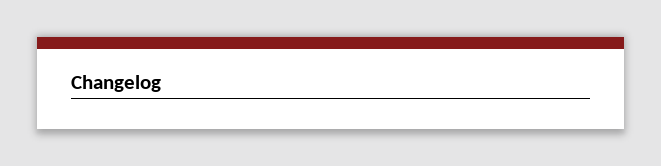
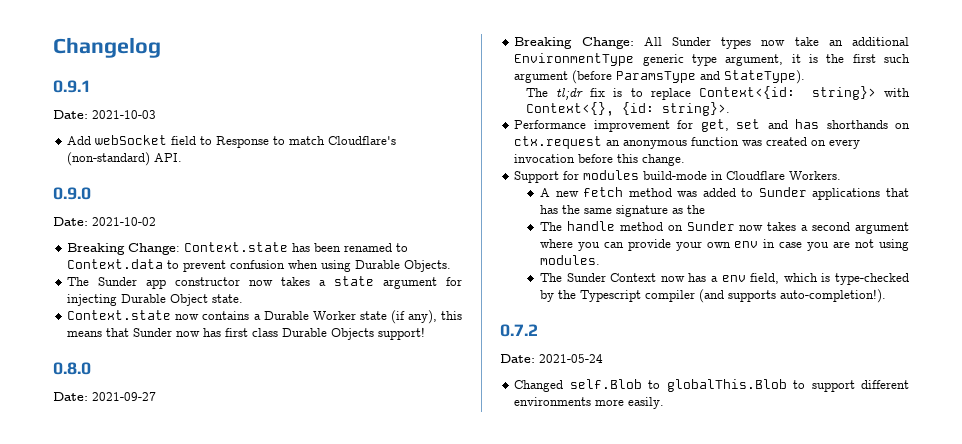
+ 0.9.1
+ Date: 2021-10-03
+ Add webSocket field to Response to match Cloudflare's (non-standard) API.
+ 0.9.0
+ Date: 2021-10-02
+ Breaking Change: Context.state has been renamed to Context.data to prevent confusion when using Durable Objects.
+ The Sunder app constructor now takes a state argument for injecting Durable Object state.
+ Context.state now contains a Durable Worker state (if any), this means that Sunder now has first class Durable Objects support!
+ 0.8.0
+ Date: 2021-09-27
+ Breaking Change: All Sunder types now take an additional EnvironmentType generic type argument, it is the first such argument (before ParamsType and StateType).
+ The tl;dr fix is to replace Context<{id: string}> with Context<{}, {id: string}>.
+ Performance improvement for get, set and has shorthands on ctx.request an anonymous function was created on every invocation before this change.
+ Support for modules build-mode in Cloudflare Workers.
+ A new fetch method was added to Sunder applications that has the same signature as the
+ The handle method on Sunder now takes a second argument where you can provide your own env in case you are not using modules.
+ The Sunder Context now has a env field, which is type-checked by the Typescript compiler (and supports auto-completion!).
+ 0.7.2
+ Date: 2021-05-24
+ Changed self.Blob to globalThis.Blob to support different environments more easily.

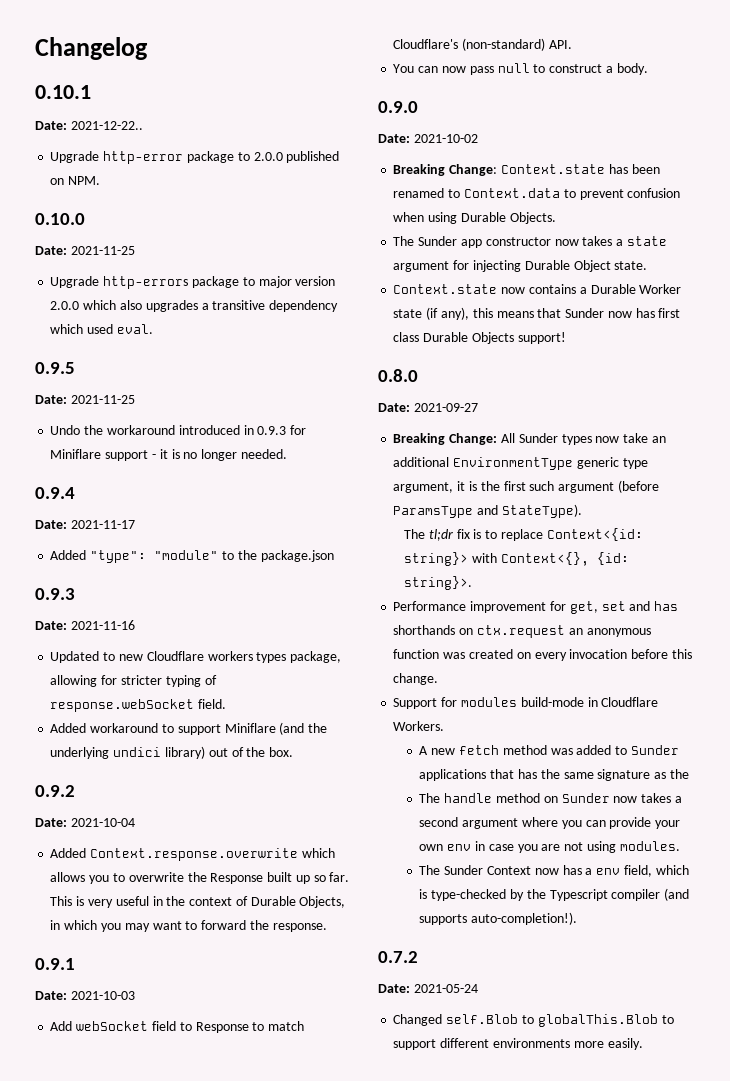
+ 0.10.1
+ Date: 2021-12-22..
+ Upgrade http-error package to 2.0.0 published on NPM.
+ 0.10.0
+ Date: 2021-11-25
+ Upgrade http-errors package to major version 2.0.0 which also upgrades a transitive dependency which used eval.
+ 0.9.5
+ Date: 2021-11-25
+ Undo the workaround introduced in 0.9.3 for Miniflare support - it is no longer needed.
+ 0.9.4
+ Date: 2021-11-17
+ Added "type": "module" to the package.json
+ 0.9.3
+ Date: 2021-11-16
+ Updated to new Cloudflare workers types package, allowing for stricter typing of response.webSocket field.
+ Added workaround to support Miniflare (and the underlying undici library) out of the box.
+ 0.9.2
+ Date: 2021-10-04
+ Added Context.response.overwrite which allows you to overwrite the Response built up so far. This is very useful in the context of Durable Objects, in which you may want to forward the response.
+ You can now pass null to construct a body.

